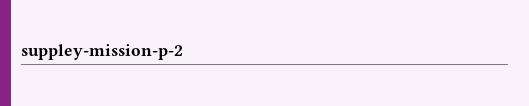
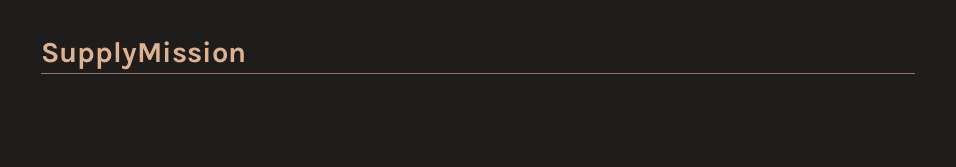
- suppley-mission-p-2
+ SupplyMission

